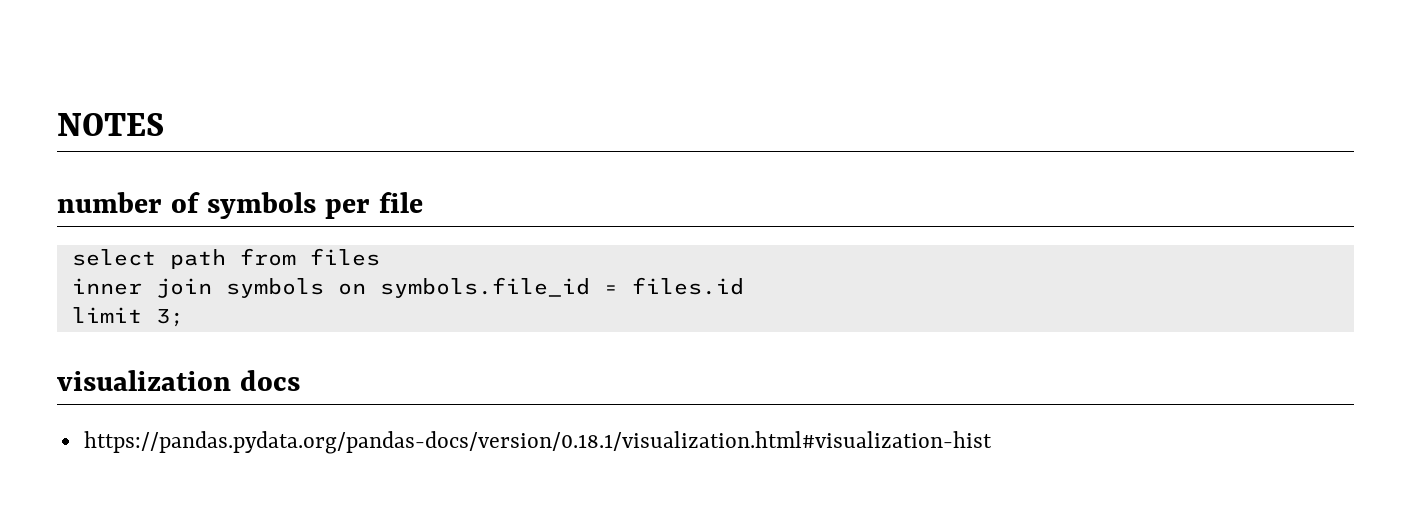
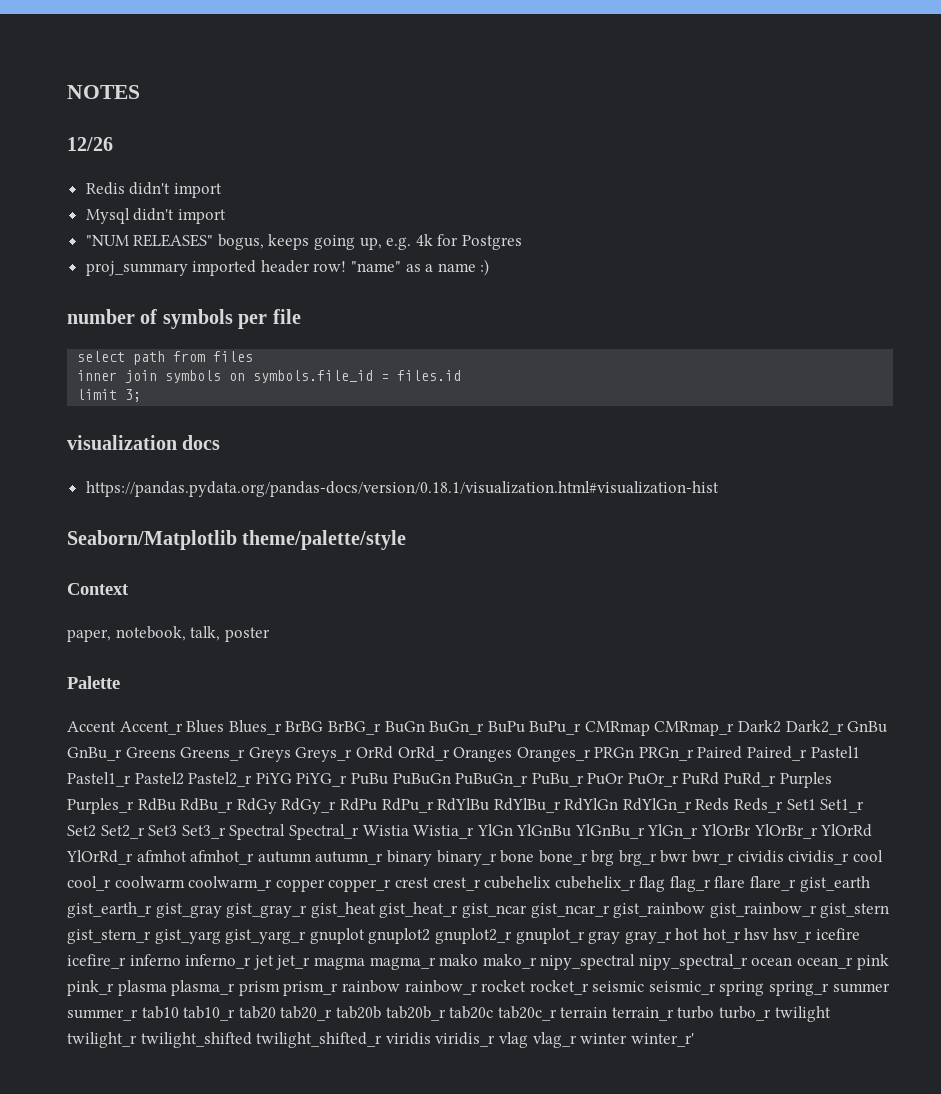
+ 12/26
+ Redis didn't import
+ Mysql didn't import
+ "NUM RELEASES" bogus, keeps going up, e.g. 4k for Postgres
+ proj_summary imported header row! "name" as a name :)
+ Seaborn/Matplotlib theme/palette/style
+ Context
+ paper, notebook, talk, poster
+ Palette
+ Accent Accent_r Blues Blues_r BrBG BrBG_r BuGn BuGn_r BuPu BuPu_r CMRmap CMRmap_r Dark2 Dark2_r GnBu GnBu_r Greens Greens_r Greys Greys_r OrRd OrRd_r Oranges Oranges_r PRGn PRGn_r Paired Paired_r Pastel1 Pastel1_r Pastel2 Pastel2_r PiYG PiYG_r PuBu PuBuGn PuBuGn_r PuBu_r PuOr PuOr_r PuRd PuRd_r Purples Purples_r RdBu RdBu_r RdGy RdGy_r RdPu RdPu_r RdYlBu RdYlBu_r RdYlGn RdYlGn_r Reds Reds_r Set1 Set1_r Set2 Set2_r Set3 Set3_r Spectral Spectral_r Wistia Wistia_r YlGn YlGnBu YlGnBu_r YlGn_r YlOrBr YlOrBr_r YlOrRd YlOrRd_r afmhot afmhot_r autumn autumn_r binary binary_r bone bone_r brg brg_r bwr bwr_r cividis cividis_r cool cool_r coolwarm coolwarm_r copper copper_r crest crest_r cubehelix cubehelix_r flag flag_r flare flare_r gist_earth gist_earth_r gist_gray gist_gray_r gist_heat gist_heat_r gist_ncar gist_ncar_r gist_rainbow gist_rainbow_r gist_stern gist_stern_r gist_yarg gist_yarg_r gnuplot gnuplot2 gnuplot2_r gnuplot_r gray gray_r hot hot_r hsv hsv_r icefire icefire_r inferno inferno_r jet jet_r magma magma_r mako mako_r nipy_spectral nipy_spectral_r ocean ocean_r pink pink_r plasma plasma_r prism prism_r rainbow rainbow_r rocket rocket_r seismic seismic_r spring spring_r summer summer_r tab10 tab10_r tab20 tab20_r tab20b tab20b_r tab20c tab20c_r terrain terrain_r turbo turbo_r twilight twilight_r twilight_shifted twilight_shifted_r viridis viridis_r vlag vlag_r winter winter_r'

